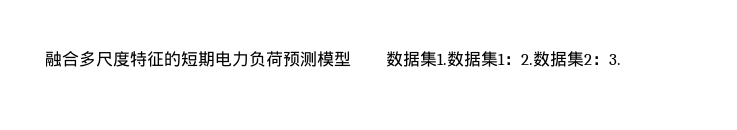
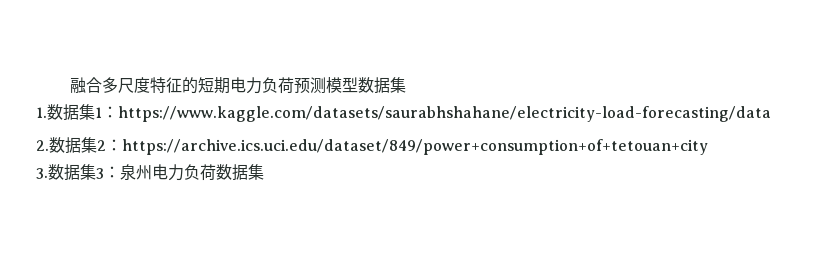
- 融合多尺度特征的短期电力负荷预测模型数据集1.数据集1：2.数据集2：3.
+ 融合多尺度特征的短期电力负荷预测模型数据集
+ 1.数据集1：https://www.kaggle.com/datasets/saurabhshahane/electricity-load-forecasting/data
+ 2.数据集2：https://archive.ics.uci.edu/dataset/849/power+consumption+of+tetouan+city
+ 3.数据集3：泉州电力负荷数据集

